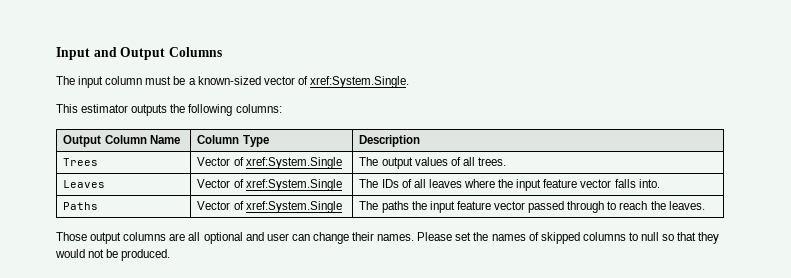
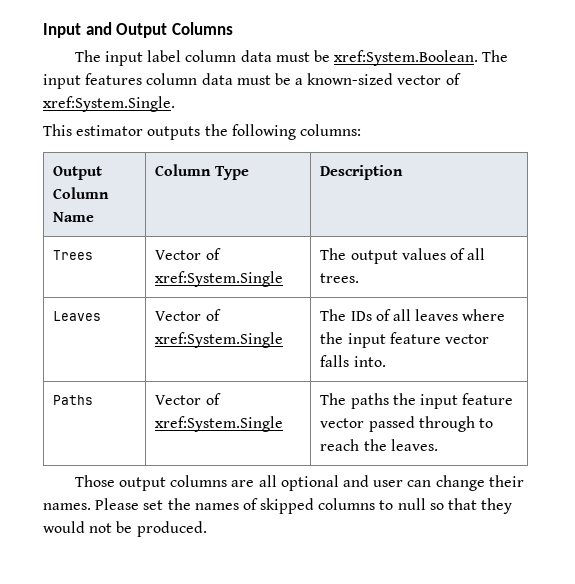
- The input column must be a known-sized vector of xref:System.Single.
+ The input label column data must be xref:System.Boolean. The input features column data must be a known-sized vector of xref:System.Single.

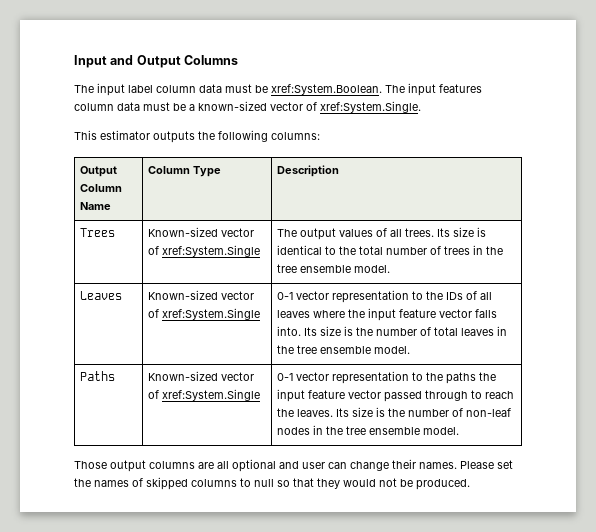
- Trees | Vector of xref:System.Single | The output values of all trees.
+ Trees | Known-sized vector of xref:System.Single | The output values of all trees. Its size is identical to the total number of trees in the tree ensemble model.
- Leaves | Vector of xref:System.Single | The IDs of all leaves where the input feature vector falls into.
+ Leaves | Known-sized vector of xref:System.Single | 0-1 vector representation to the IDs of all leaves where the input feature vector falls into. Its size is the number of total leaves in the tree ensemble model.
- Paths | Vector of xref:System.Single | The paths the input feature vector passed through to reach the leaves.
+ Paths | Known-sized vector of xref:System.Single | 0-1 vector representation to the paths the input feature vector passed through to reach the leaves. Its size is the number of non-leaf nodes in the tree ensemble model.

